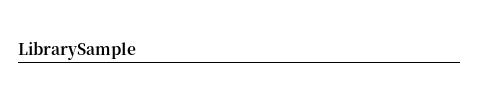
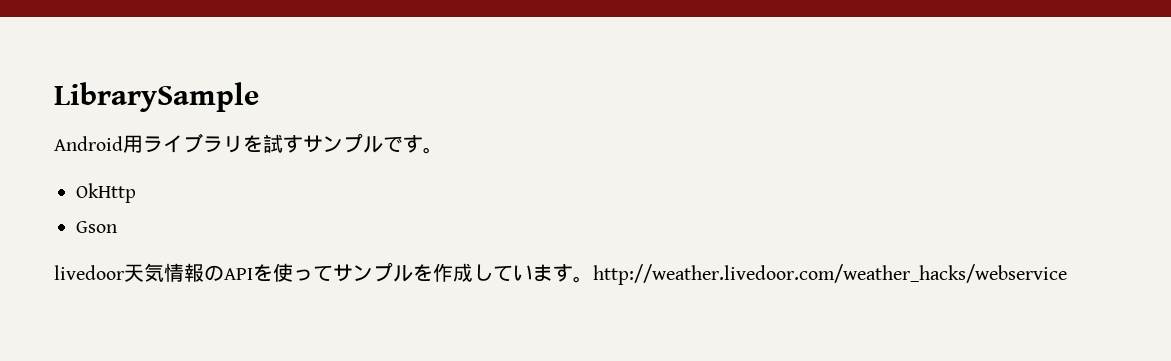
+ Android用ライブラリを試すサンプルです。
+ OkHttp
+ Gson
+ livedoor天気情報のAPIを使ってサンプルを作成しています。http://weather.livedoor.com/weather_hacks/webservice

